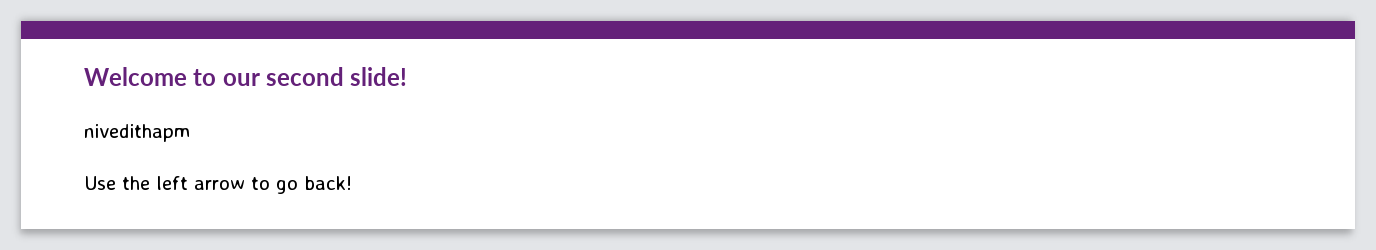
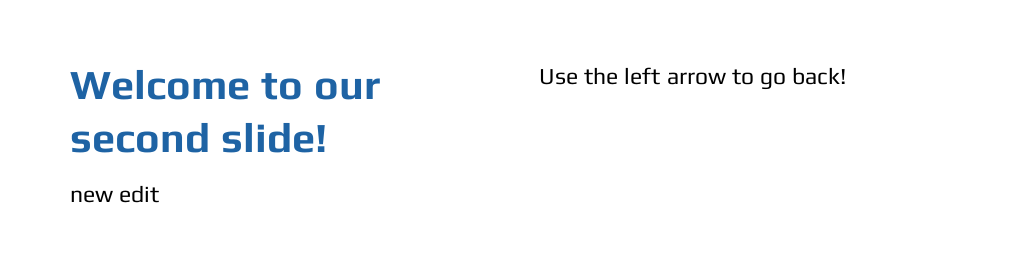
- nivedithapm
+ new edit

